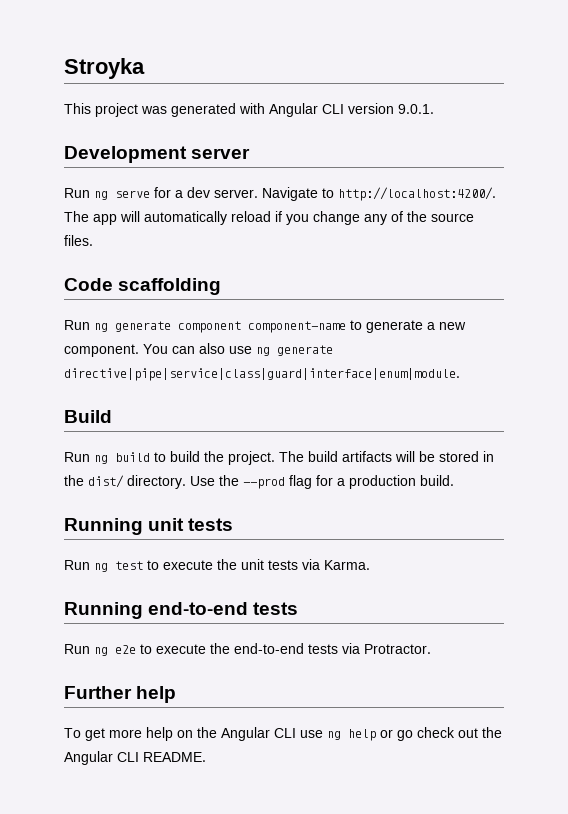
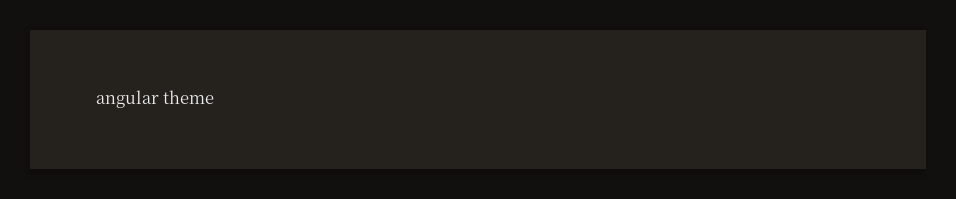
- Stroyka
- This project was generated with Angular CLI version 9.0.1.
- Development server
- Run ng serve for a dev server. Navigate to http://localhost:4200/. The app will automatically reload if you change any of the source files.
- Code scaffolding
- Run ng generate component component-name to generate a new component. You can also use ng generate directive|pipe|service|class|guard|interface|enum|module.
- Build
- Run ng build to build the project. The build artifacts will be stored in the dist/ directory. Use the --prod flag for a production build.
- Running unit tests
- Run ng test to execute the unit tests via Karma.
- Running end-to-end tests
- Run ng e2e to execute the end-to-end tests via Protractor.
- Further help
- To get more help on the Angular CLI use ng help or go check out the Angular CLI README.
+ angular theme

